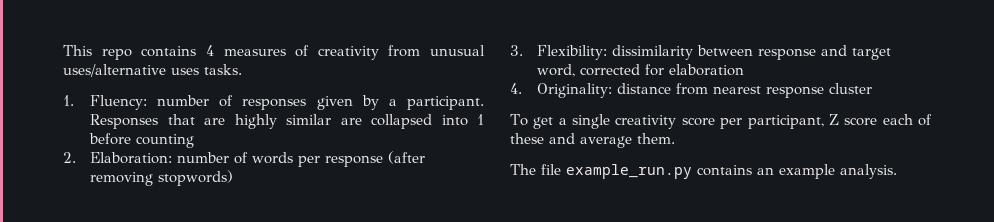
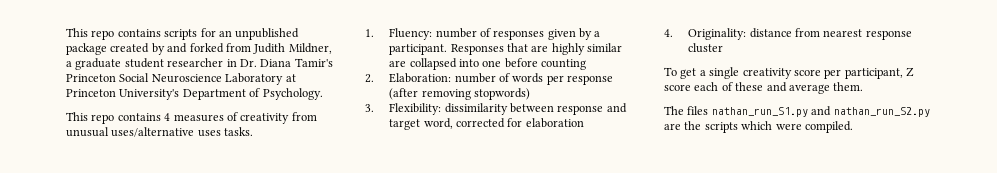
+ This repo contains scripts for an unpublished package created by and forked from Judith Mildner, a graduate student researcher in Dr. Diana Tamir's Princeton Social Neuroscience Laboratory at Princeton University's Department of Psychology.
- Responses that are highly similar are collapsed into 1 before counting
+ Responses that are highly similar are collapsed into one before counting
- The file example_run.py contains an example analysis.
+ The files nathan_run_S1.py and nathan_run_S2.py are the scripts which were compiled.

